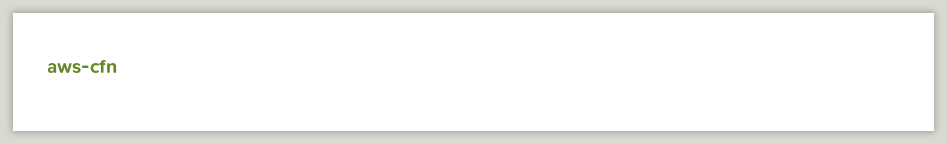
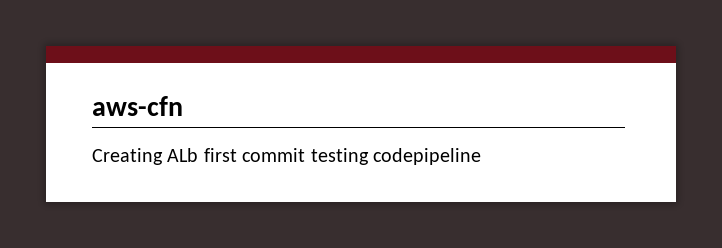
+ Creating ALb first commit testing codepipeline

